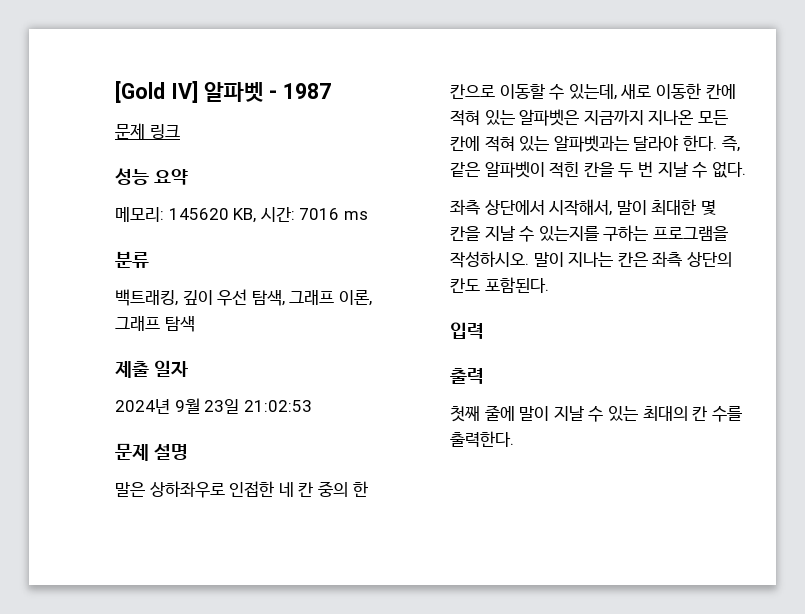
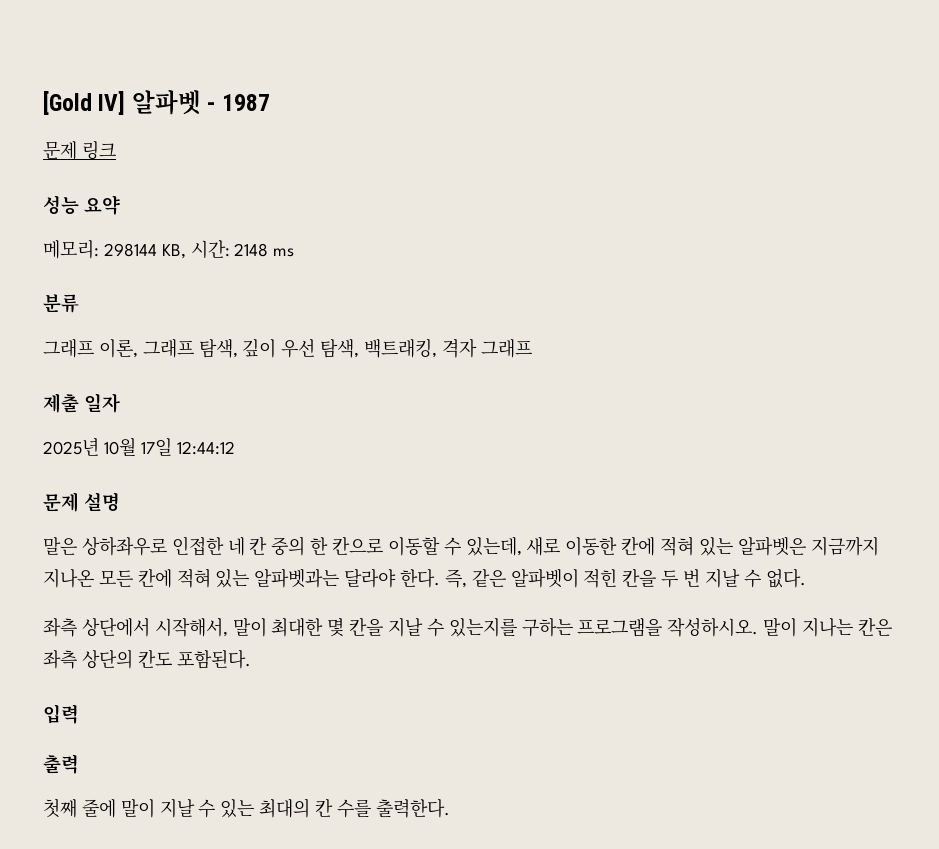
- 메모리: 145620 KB, 시간: 7016 ms
+ 메모리: 298144 KB, 시간: 2148 ms
- 백트래킹, 깊이 우선 탐색, 그래프 이론, 그래프 탐색
+ 그래프 이론, 그래프 탐색, 깊이 우선 탐색, 백트래킹, 격자 그래프
- 2024년 9월 23일 21:02:53
+ 2025년 10월 17일 12:44:12

